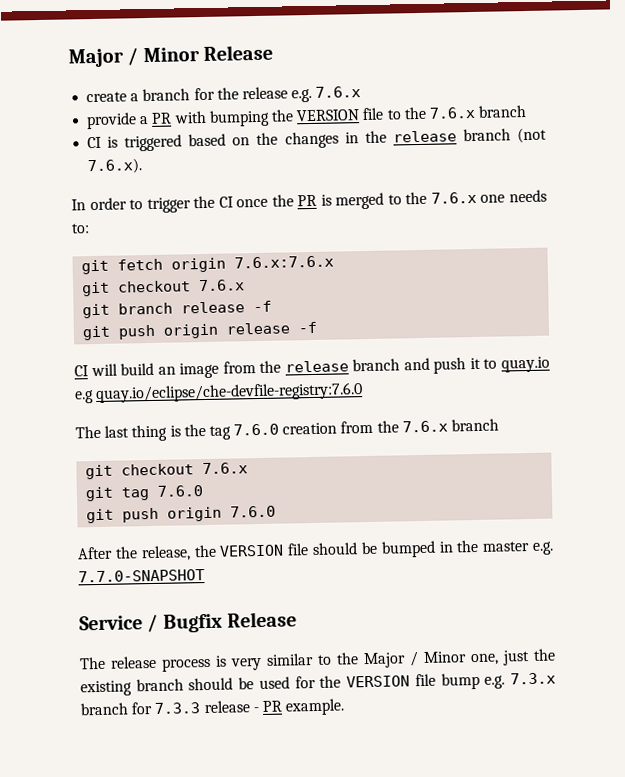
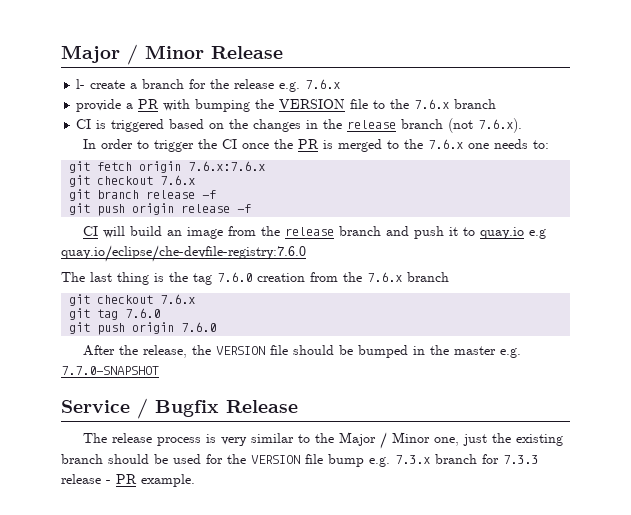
- create a branch for the release e.g. 7.6.x
+ l- create a branch for the release e.g. 7.6.x

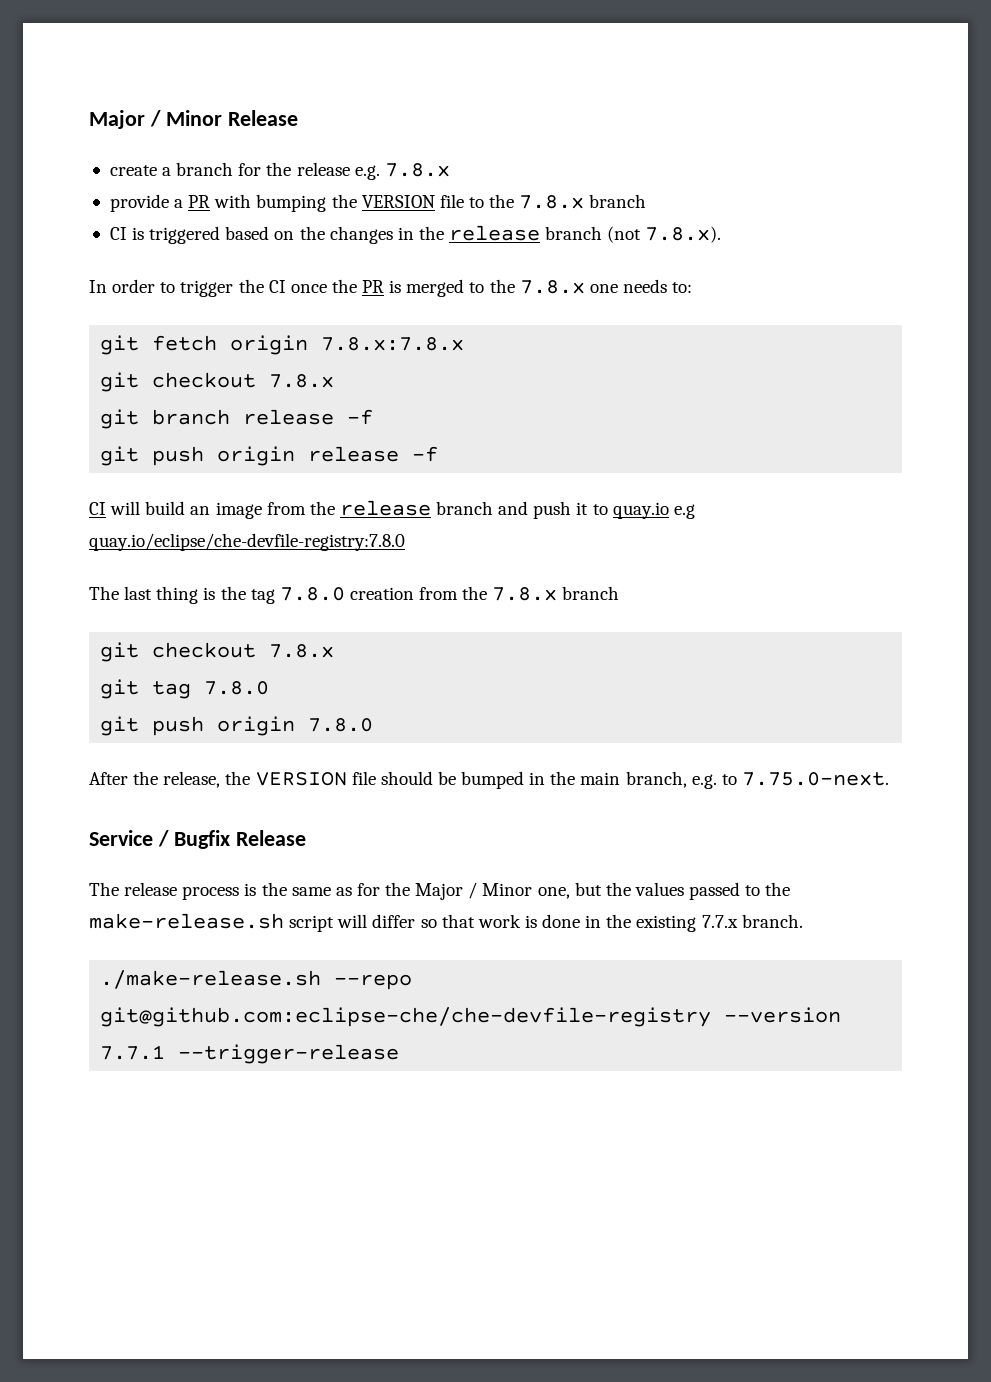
- l- create a branch for the release e.g. 7.6.x
+ create a branch for the release e.g. 7.8.x
- provide a PR with bumping the VERSION file to the 7.6.x branch
+ provide a PR with bumping the VERSION file to the 7.8.x branch
- CI is triggered based on the changes in the release branch (not 7.6.x).
+ CI is triggered based on the changes in the release branch (not 7.8.x).
- In order to trigger the CI once the PR is merged to the 7.6.x one needs to:
+ In order to trigger the CI once the PR is merged to the 7.8.x one needs to:
- git fetch origin 7.6.x:7.6.x
- git checkout 7.6.x
+ git fetch origin 7.8.x:7.8.x
+ git checkout 7.8.x
- CI will build an image from the release branch and push it to quay.io e.g quay.io/eclipse/che-devfile-registry:7.6.0
+ CI will build an image from the release branch and push it to quay.io e.g quay.io/eclipse/che-devfile-registry:7.8.0
- The last thing is the tag 7.6.0 creation from the 7.6.x branch
- git checkout 7.6.x
+ The last thing is the tag 7.8.0 creation from the 7.8.x branch
+ git checkout 7.8.x
- git tag 7.6.0
- git push origin 7.6.0
+ git tag 7.8.0
+ git push origin 7.8.0
- After the release, the VERSION file should be bumped in the master e.g. 7.7.0-SNAPSHOT
+ After the release, the VERSION file should be bumped in the main branch, e.g. to 7.75.0-next.
- The release process is very similar to the Major / Minor one, just the existing branch should be used for the VERSION file bump e.g. 7.3.x branch for 7.3.3 release - PR example.
+ The release process is the same as for the Major / Minor one, but the values passed to the make-release.sh script will differ so that work is done in the existing 7.7.x branch.
+ ./make-release.sh --repo git@github.com:eclipse-che/che-devfile-registry --version 7.7.1 --trigger-release

